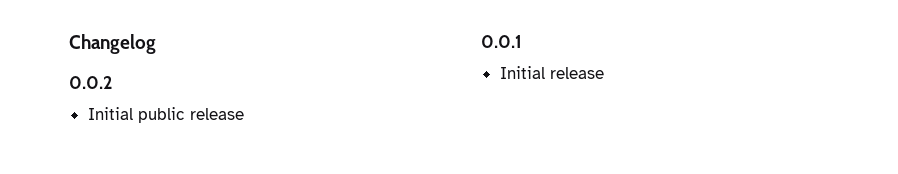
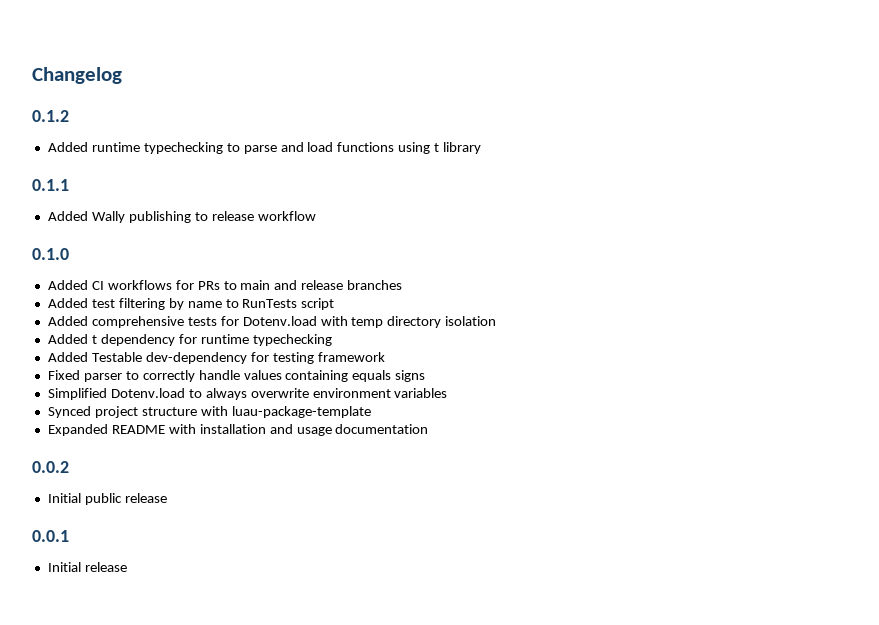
+ 0.1.2
+ Added runtime typechecking to parse and load functions using t library
+ 0.1.1
+ Added Wally publishing to release workflow
+ 0.1.0
+ Added CI workflows for PRs to main and release branches
+ Added test filtering by name to RunTests script
+ Added comprehensive tests for Dotenv.load with temp directory isolation
+ Added t dependency for runtime typechecking
+ Added Testable dev-dependency for testing framework
+ Fixed parser to correctly handle values containing equals signs
+ Simplified Dotenv.load to always overwrite environment variables
+ Synced project structure with luau-package-template
+ Expanded README with installation and usage documentation

